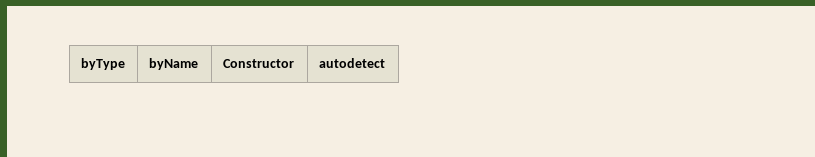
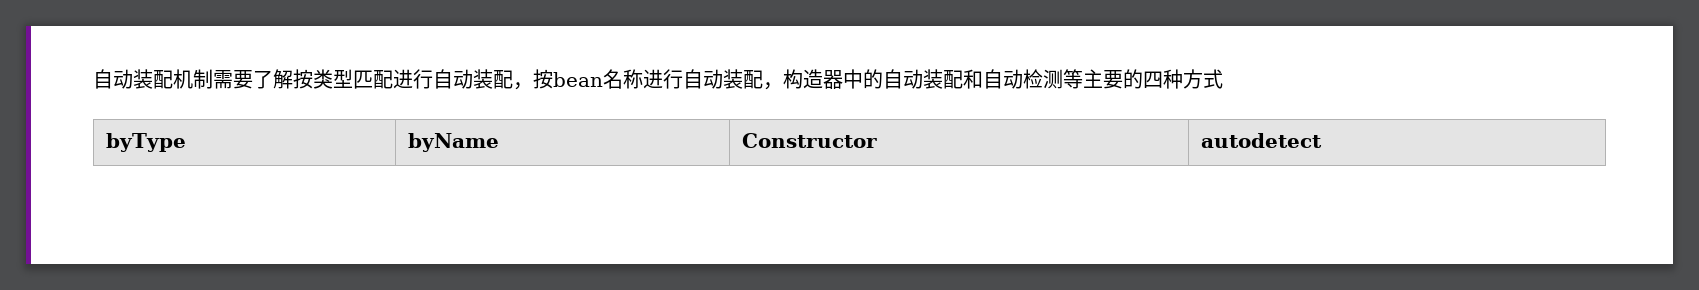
+ 自动装配机制需要了解按类型匹配进行自动装配，按bean名称进行自动装配，构造器中的自动装配和自动检测等主要的四种方式

